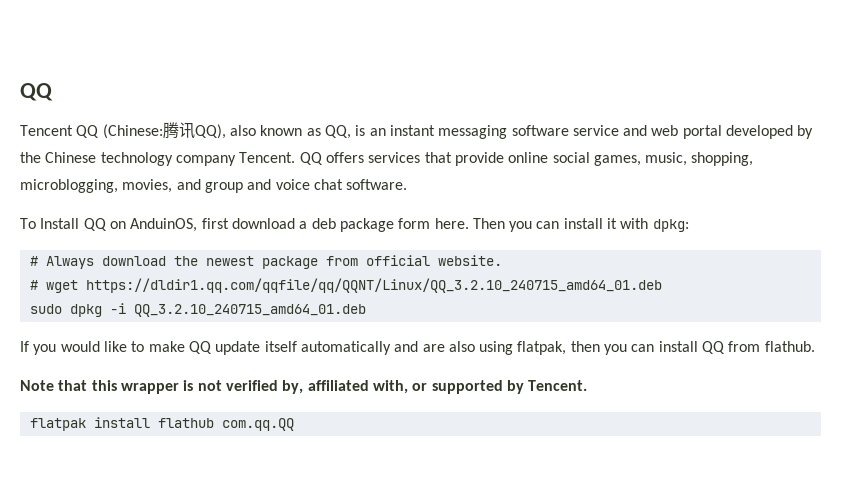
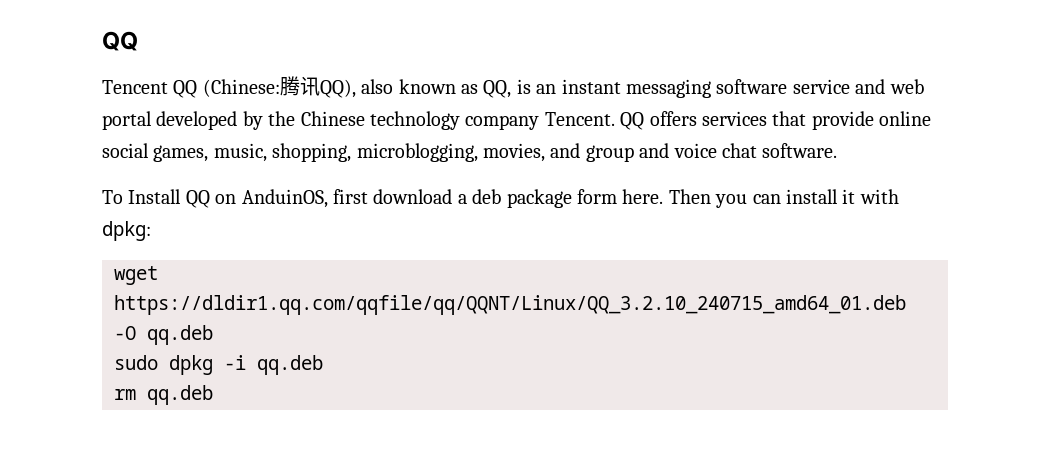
- # Always download the newest package from official website.
- # wget https://dldir1.qq.com/qqfile/qq/QQNT/Linux/QQ_3.2.10_240715_amd64_01.deb
+ wget https://dldir1.qq.com/qqfile/qq/QQNT/Linux/QQ_3.2.10_240715_amd64_01.deb -O qq.deb
- sudo dpkg -i QQ_3.2.10_240715_amd64_01.deb
- If you would like to make QQ update itself automatically and are also using flatpak, then you can install QQ from flathub.
- Note that this wrapper is not verified by, affiliated with, or supported by Tencent.
- flatpak install flathub com.qq.QQ
+ sudo dpkg -i qq.deb
+ rm qq.deb

